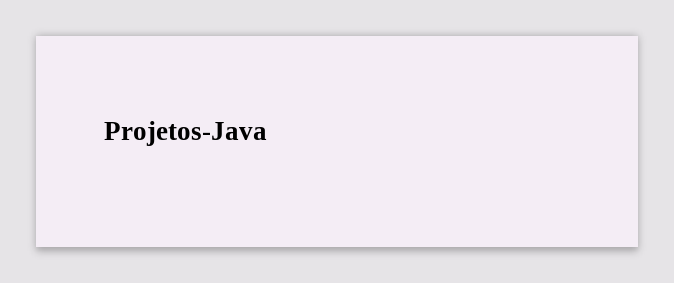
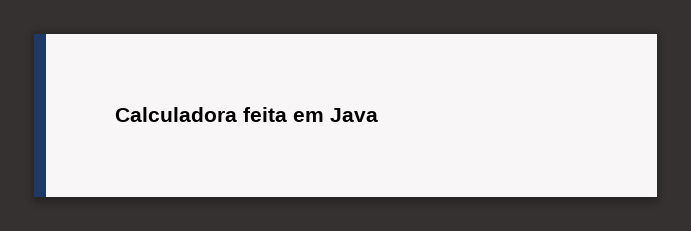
- Projetos-Java
+ Calculadora feita em Java

